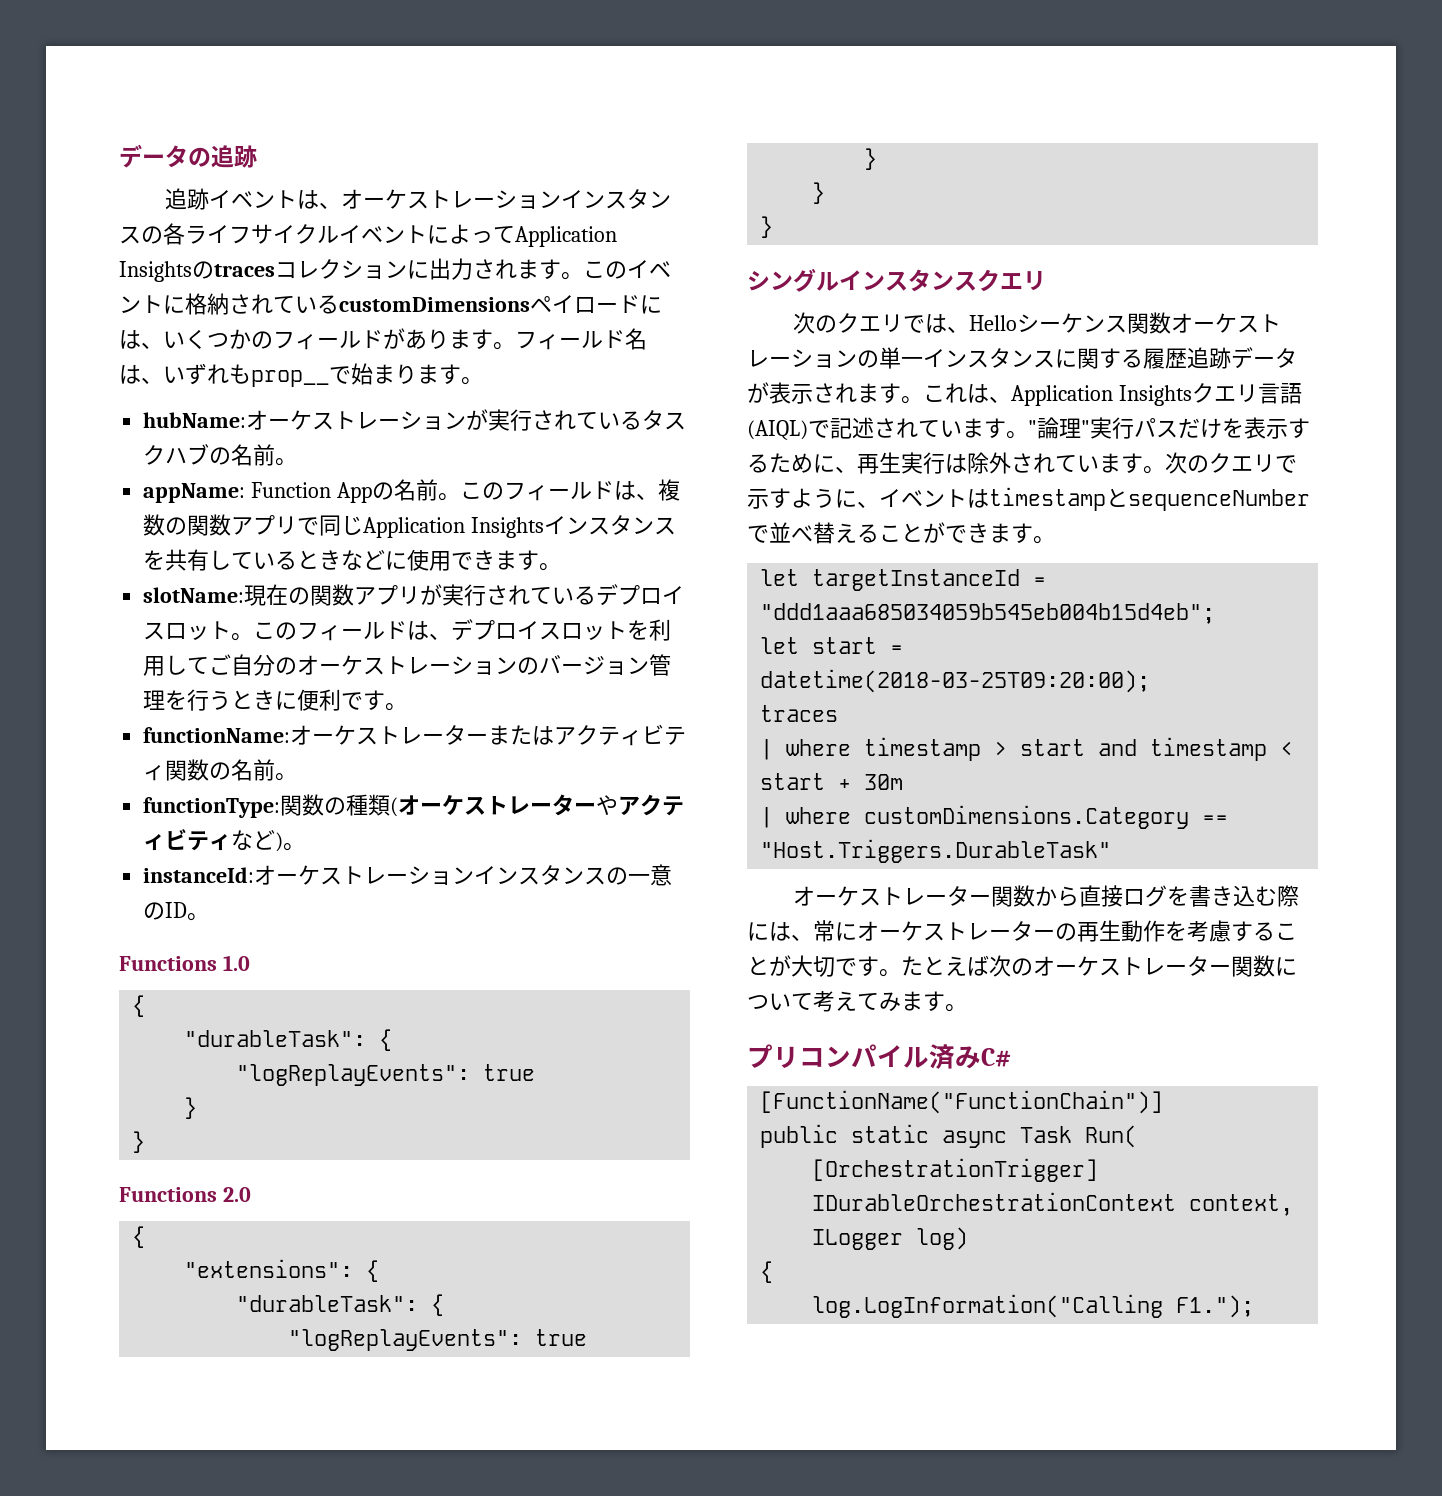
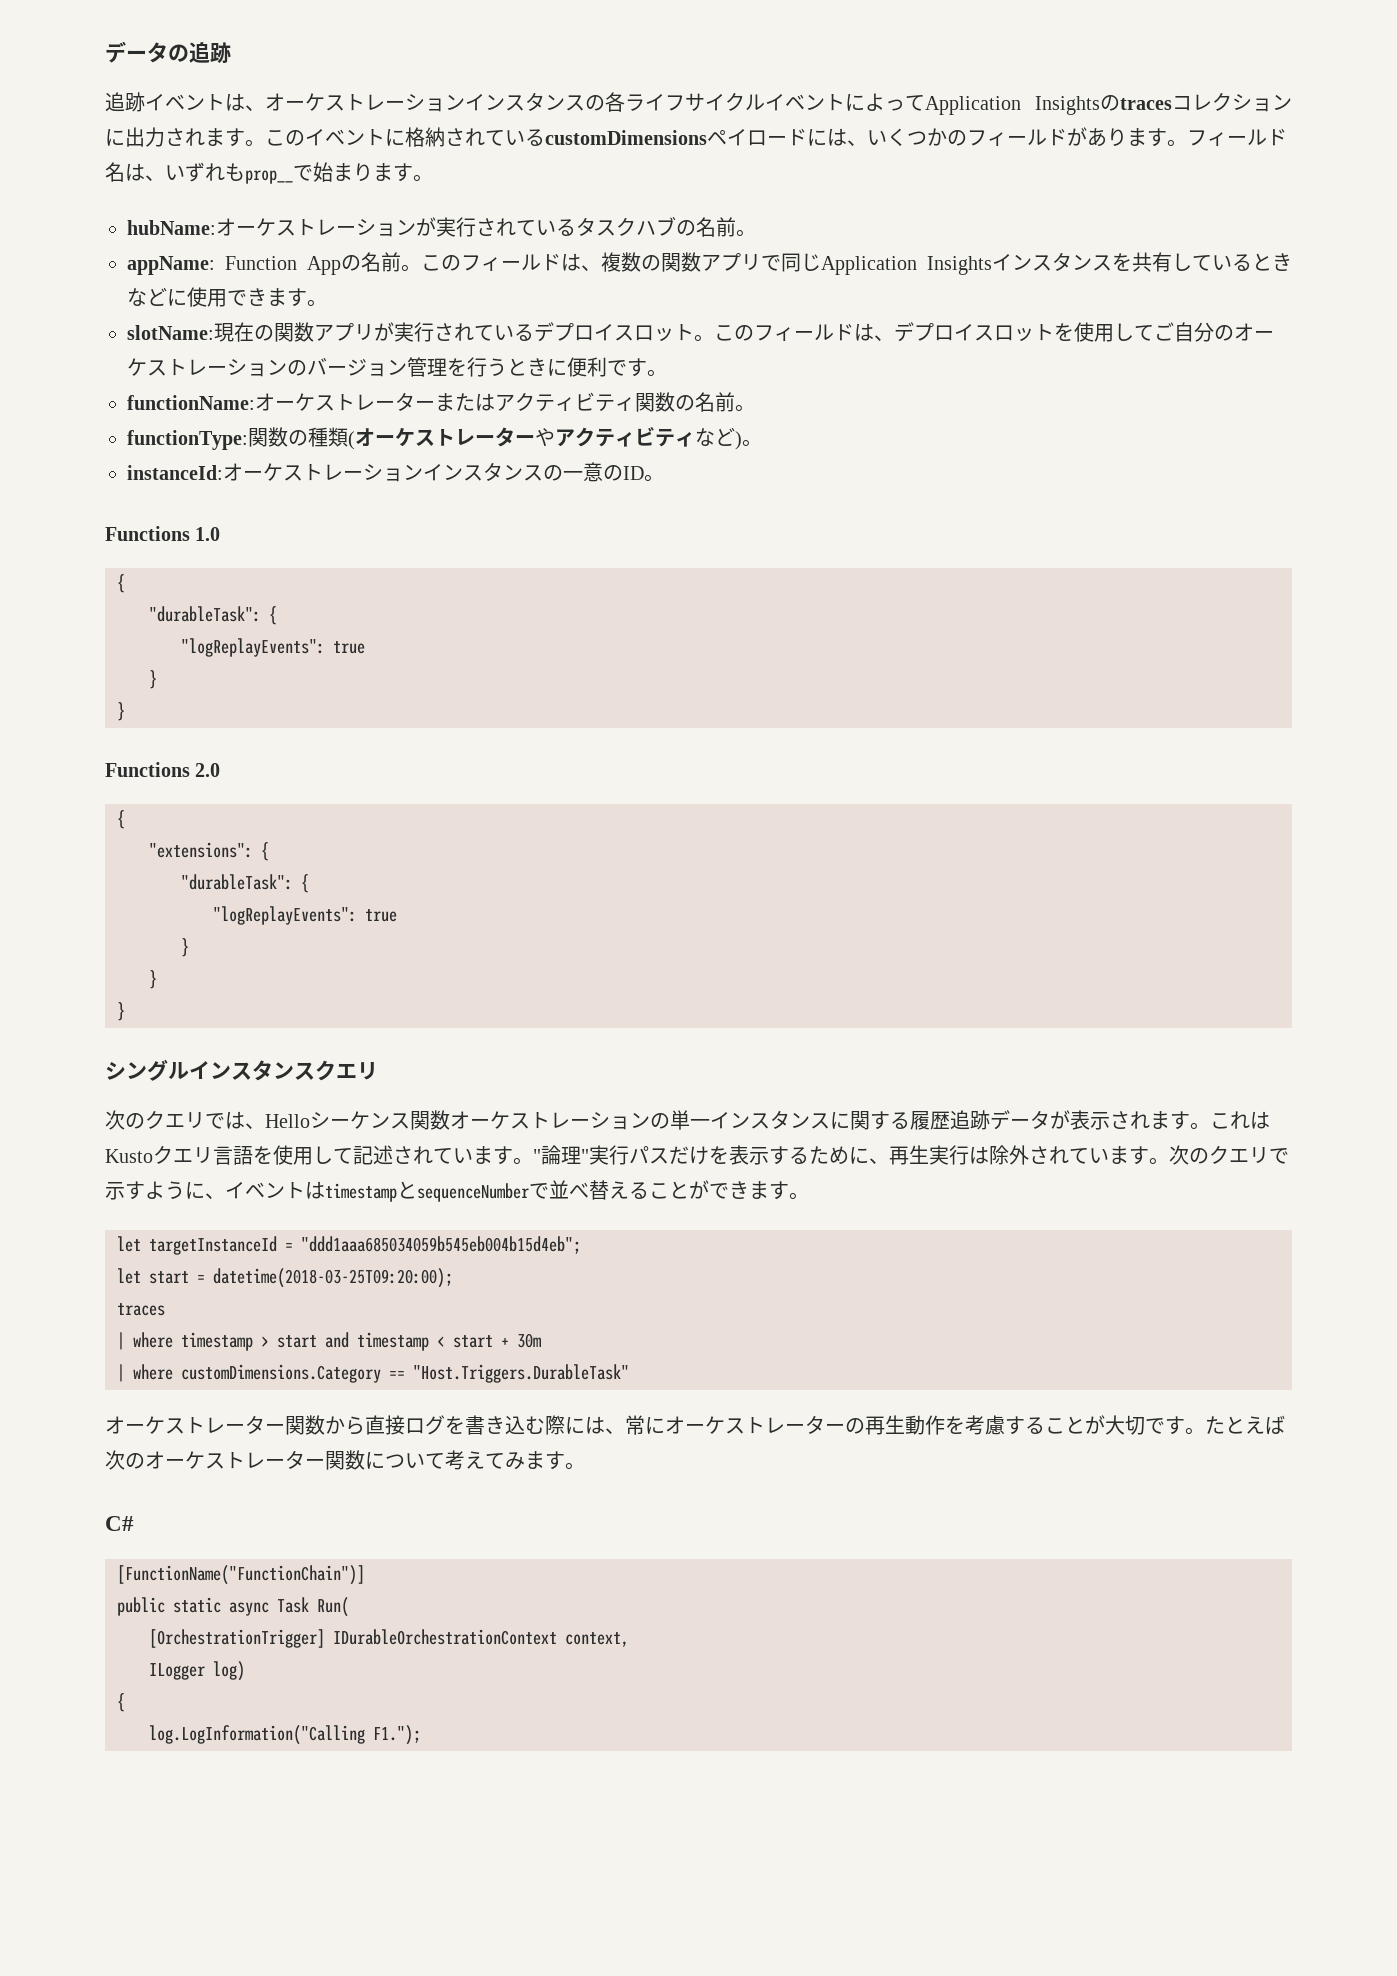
- このフィールドは、デプロイスロットを利用してご自分のオーケストレーションのバージョン管理を行うときに便利です。
+ このフィールドは、デプロイスロットを使用してご自分のオーケストレーションのバージョン管理を行うときに便利です。
- これは、Application Insightsクエリ言語(AIQL)で記述されています。
+ これはKustoクエリ言語を使用して記述されています。
- プリコンパイル済みC#
+ C#

